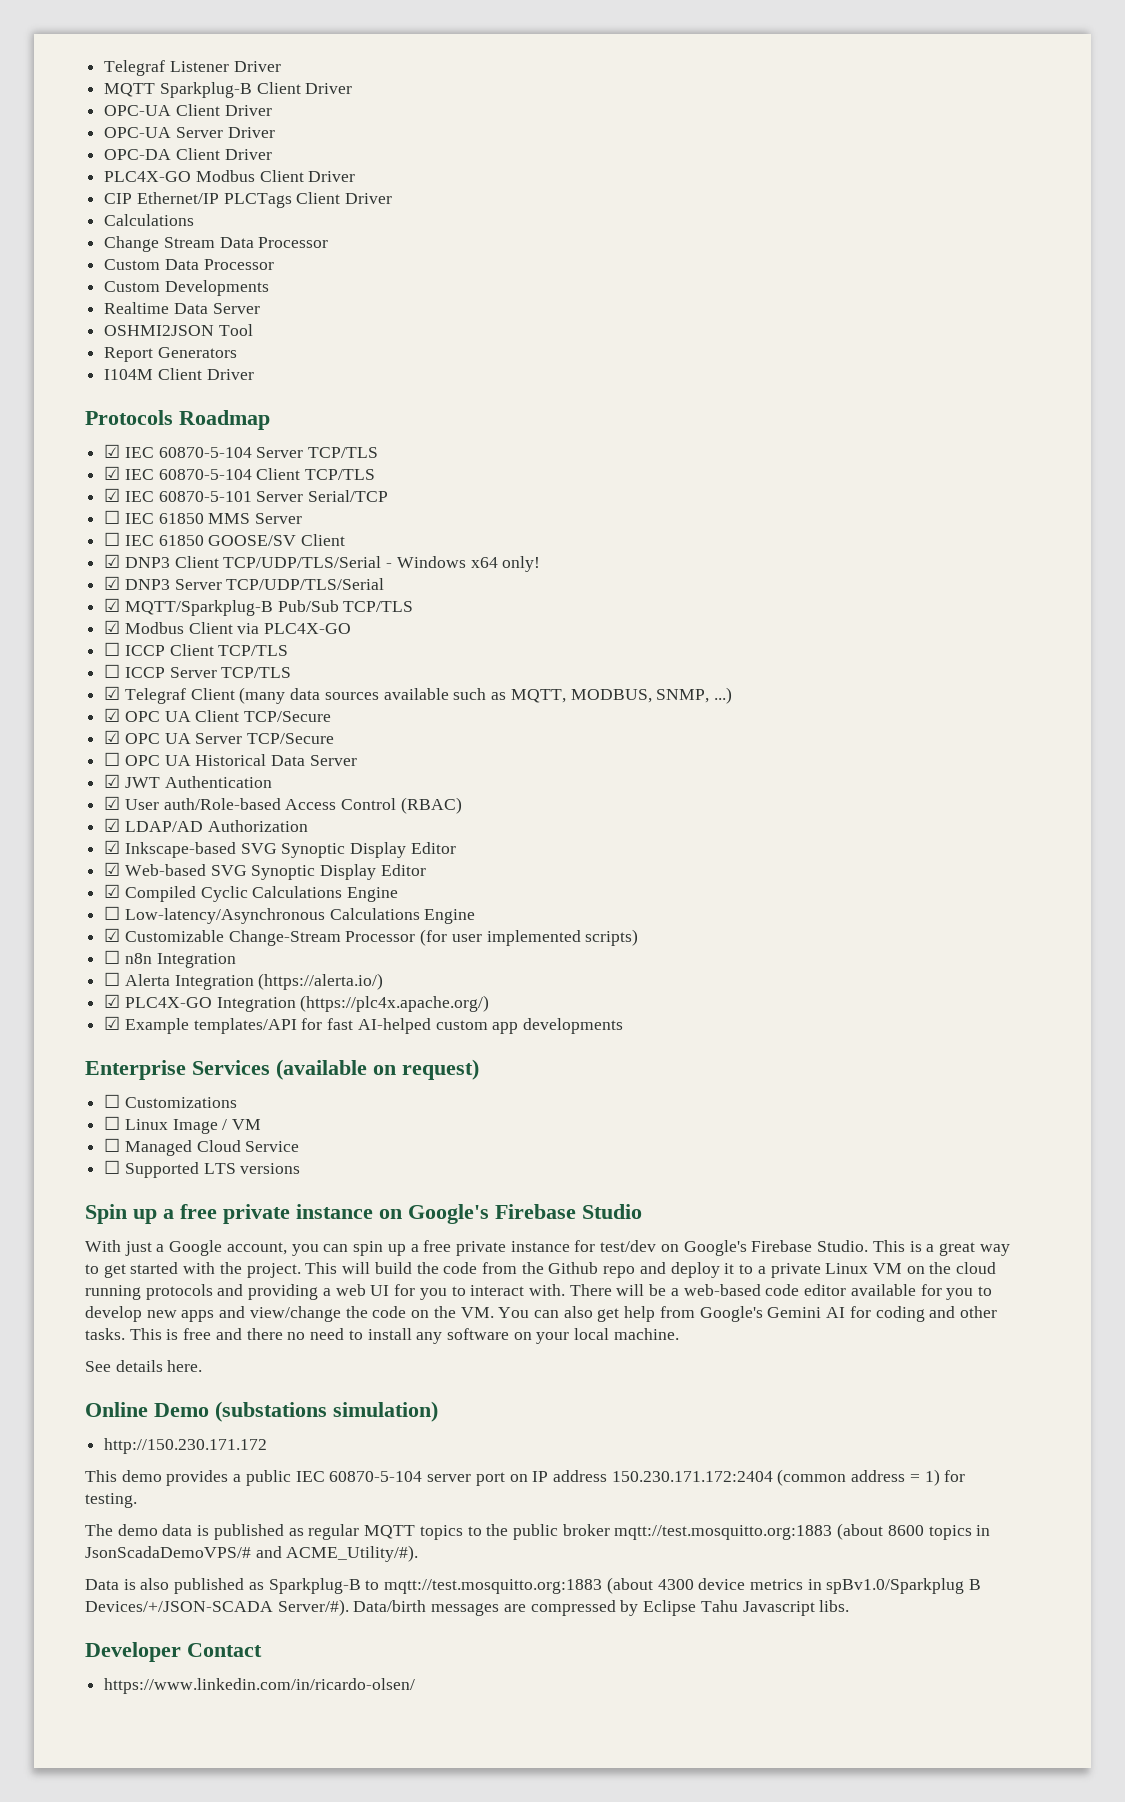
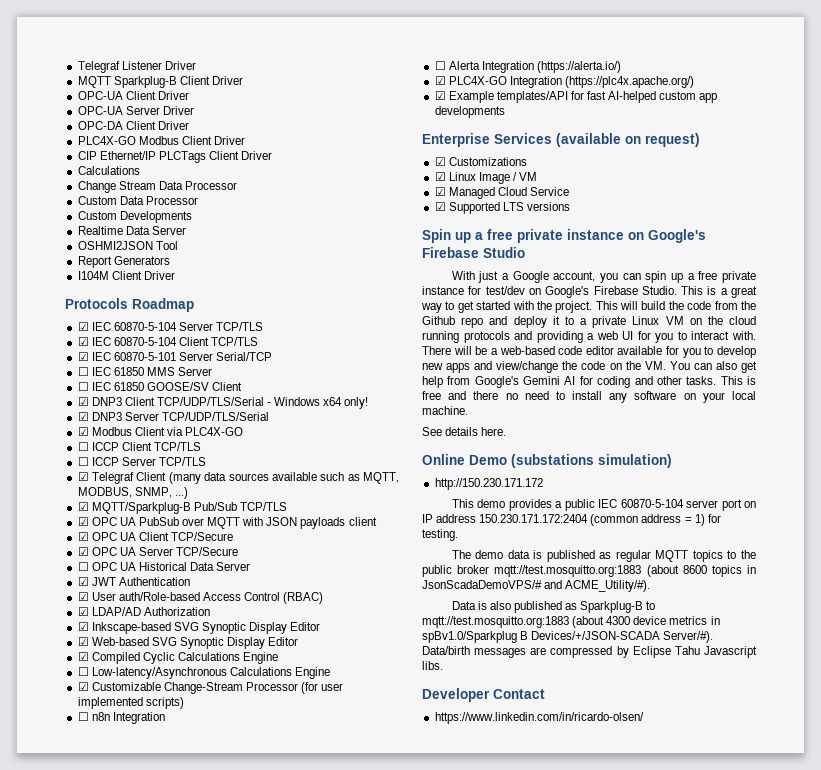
- ☑ MQTT/Sparkplug-B Pub/Sub TCP/TLS
+ ☑ MQTT/Sparkplug-B Pub/Sub TCP/TLS
+ ☑ OPC UA PubSub over MQTT with JSON payloads client
- ☐ Customizations
+ ☑ Customizations
- ☐ Linux Image / VM
+ ☑ Linux Image / VM
- ☐ Managed Cloud Service
+ ☑ Managed Cloud Service
- ☐ Supported LTS versions
+ ☑ Supported LTS versions

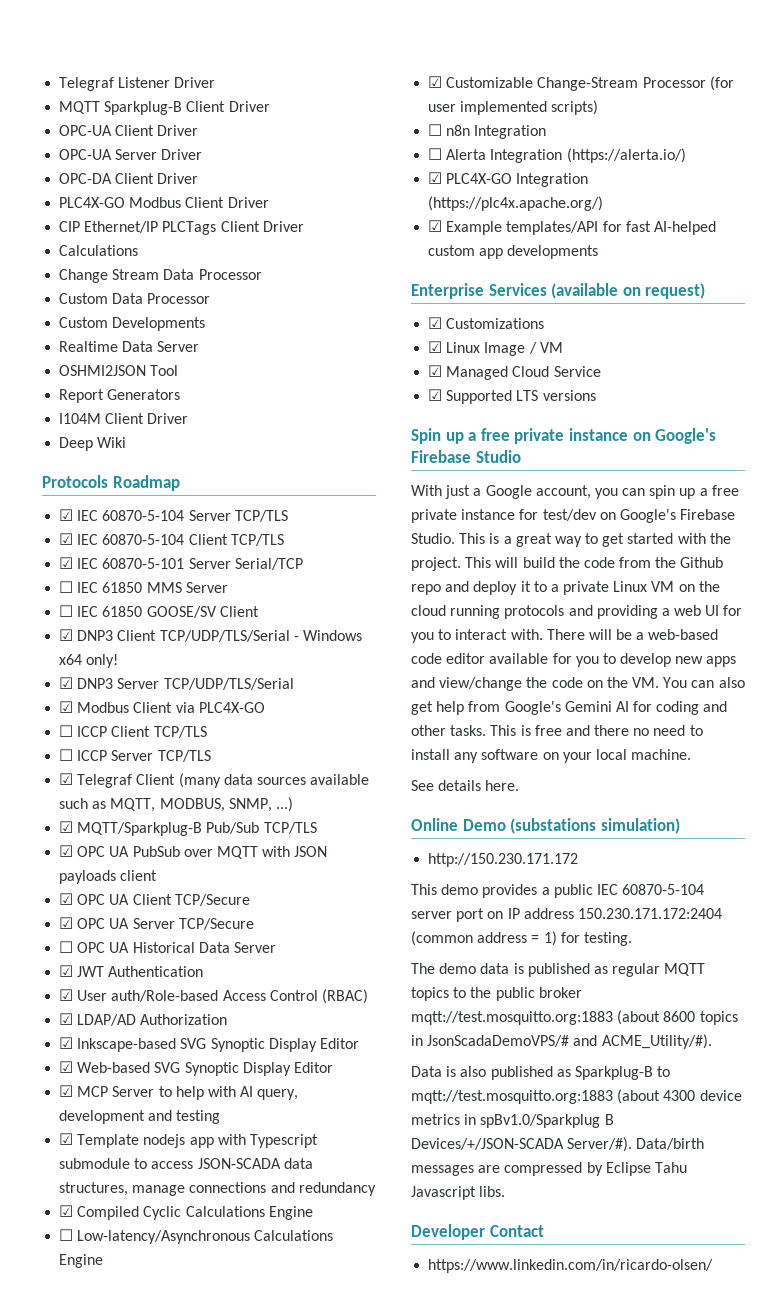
+ Deep Wiki
+ ☑ MCP Server to help with AI query, development and testing
+ ☑ Template nodejs app with Typescript submodule to access JSON-SCADA data structures, manage connections and redundancy

